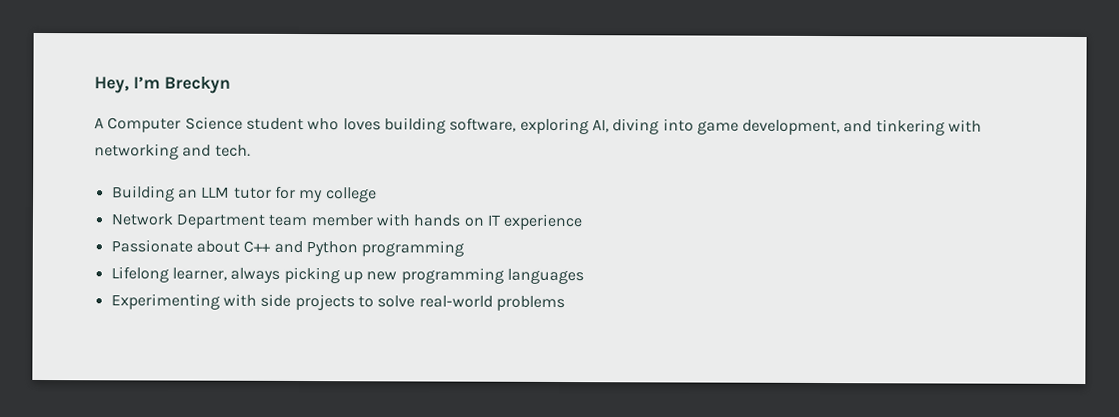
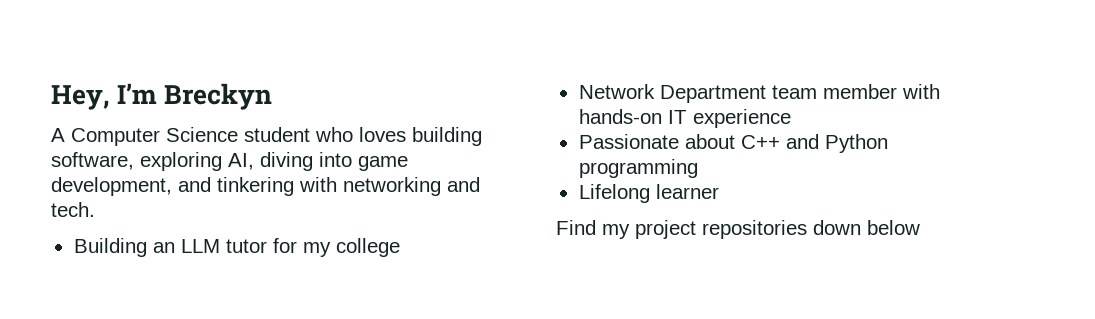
- Network Department team member with hands on IT experience
+ Network Department team member with hands-on IT experience
- Lifelong learner, always picking up new programming languages
- Experimenting with side projects to solve real-world problems
+ Lifelong learner
+ Find my project repositories down below

